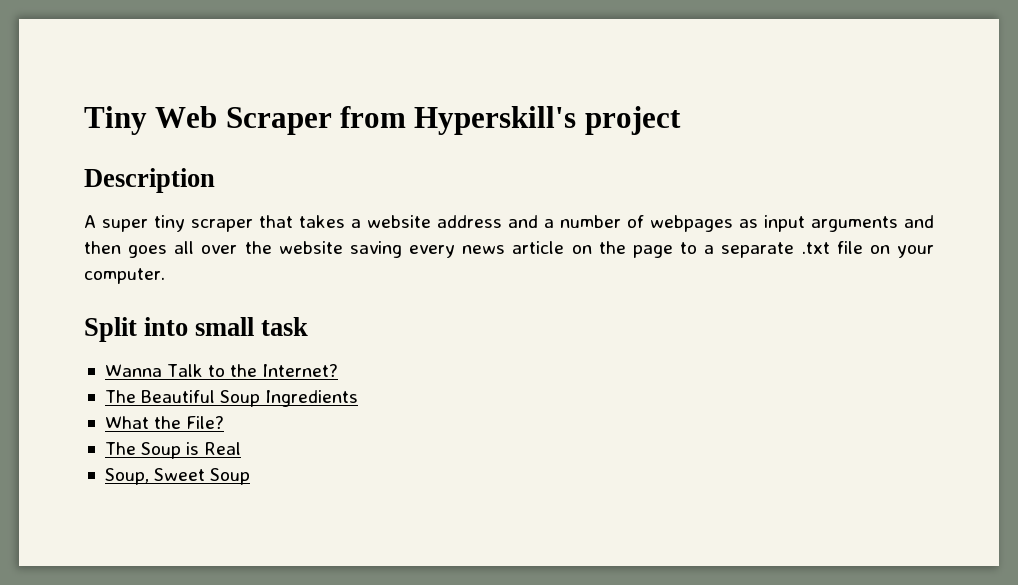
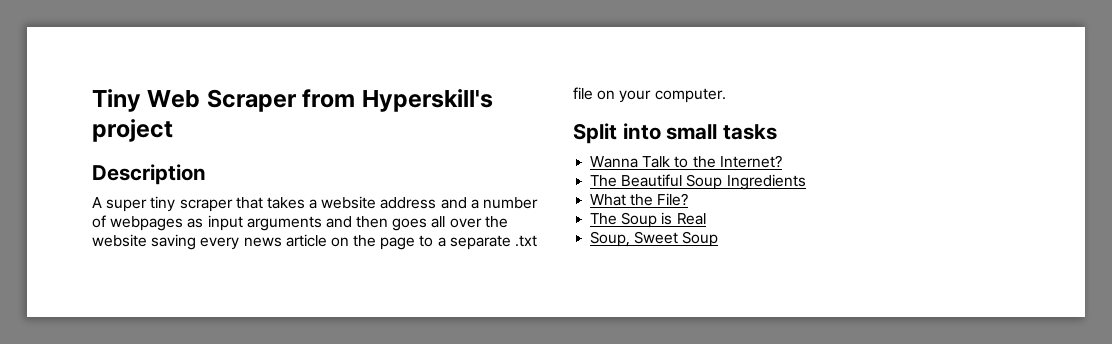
- Split into small task
+ Split into small tasks

